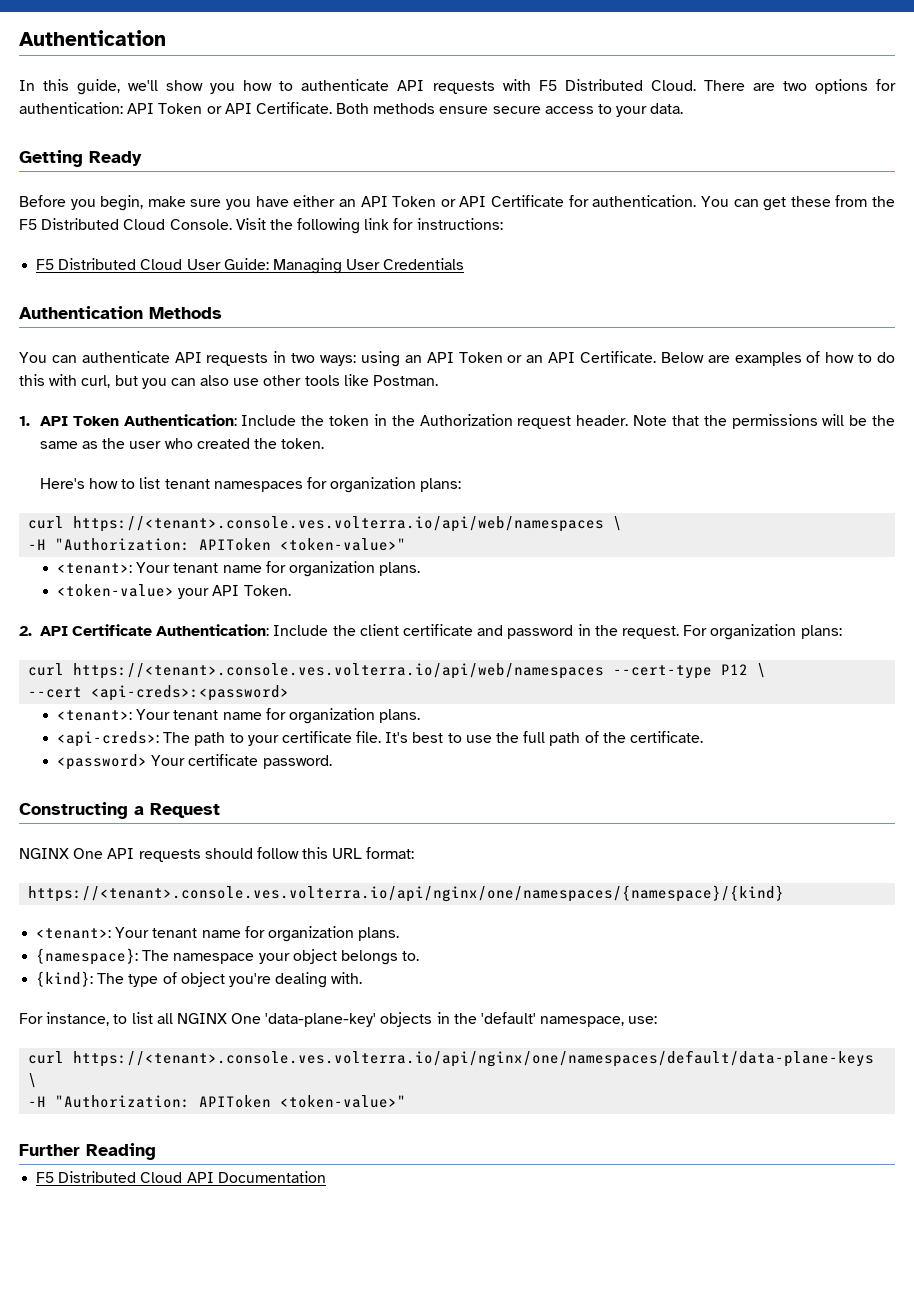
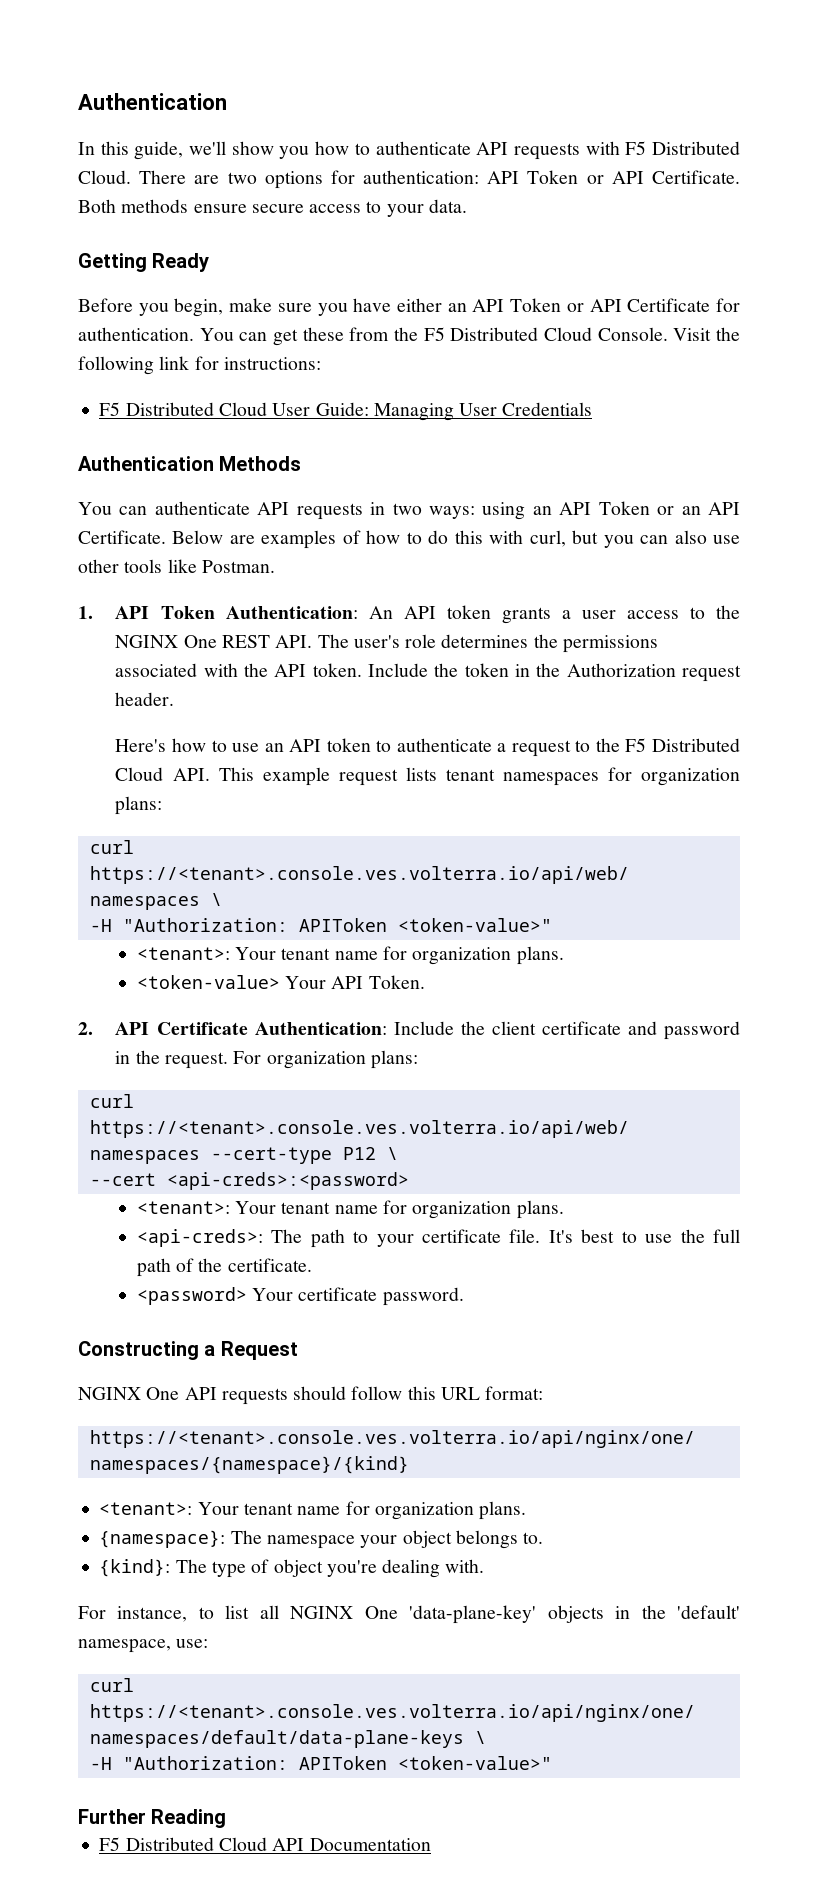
- 1. API Token Authentication: Include the token in the Authorization request header. Note that the permissions will be the same as the user who created the token.
- Here's how to list tenant namespaces for organization plans:
+ 1. API Token Authentication: An API token grants a user access to the NGINX One REST API. The user's role determines the permissions associated with the API token. Include the token in the Authorization request header.
+ Here's how to use an API token to authenticate a request to the F5 Distributed Cloud API. This example request lists tenant namespaces for organization plans:
- <token-value> your API Token.
+ <token-value> Your API Token.

